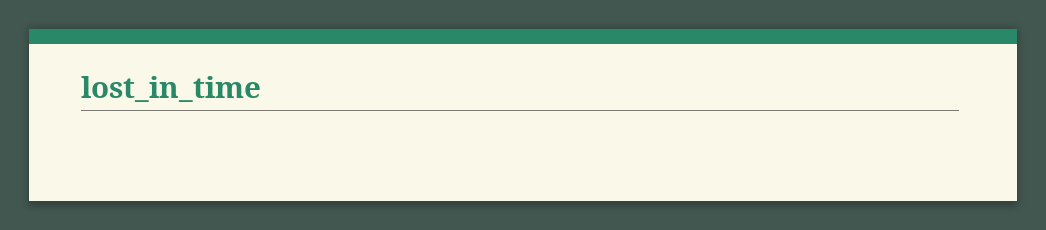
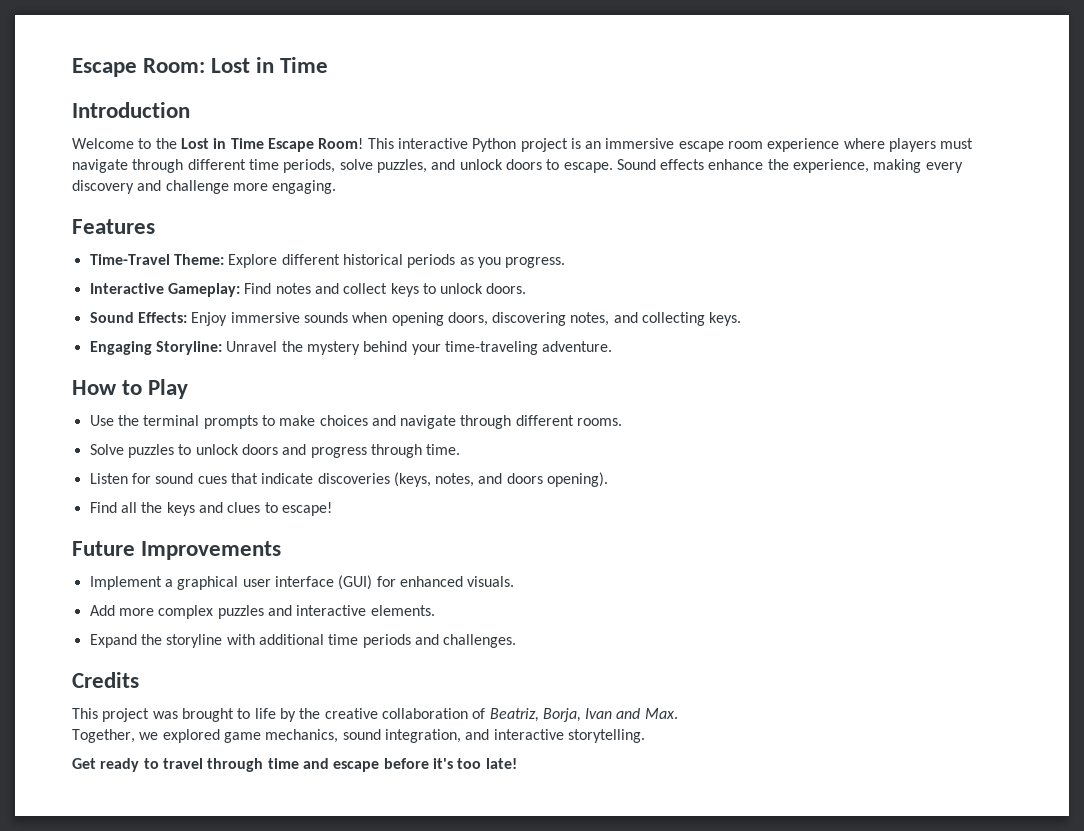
- lost_in_time
+ Escape Room: Lost in Time
+ Introduction
+ Welcome to the Lost in Time Escape Room! This interactive Python project is an immersive escape room experience where players must navigate through different time periods, solve puzzles, and unlock doors to escape. Sound effects enhance the experience, making every discovery and challenge more engaging.
+ Features
+ Time-Travel Theme: Explore different historical periods as you progress.
+ Interactive Gameplay: Find notes and collect keys to unlock doors.
+ Sound Effects: Enjoy immersive sounds when opening doors, discovering notes, and collecting keys.
+ Engaging Storyline: Unravel the mystery behind your time-traveling adventure.
+ How to Play
+ Use the terminal prompts to make choices and navigate through different rooms.
+ Solve puzzles to unlock doors and progress through time.
+ Listen for sound cues that indicate discoveries (keys, notes, and doors opening).
+ Find all the keys and clues to escape!
+ Future Improvements
+ Implement a graphical user interface (GUI) for enhanced visuals.
+ Add more complex puzzles and interactive elements.
+ Expand the storyline with additional time periods and challenges.
+ Credits
+ This project was brought to life by the creative collaboration of Beatriz, Borja, Ivan and Max.
+ Together, we explored game mechanics, sound integration, and interactive storytelling.
+ Get ready to travel through time and escape before it's too late!

